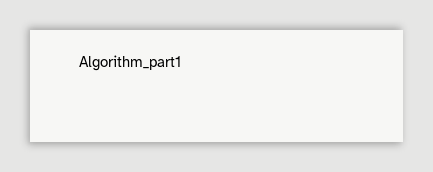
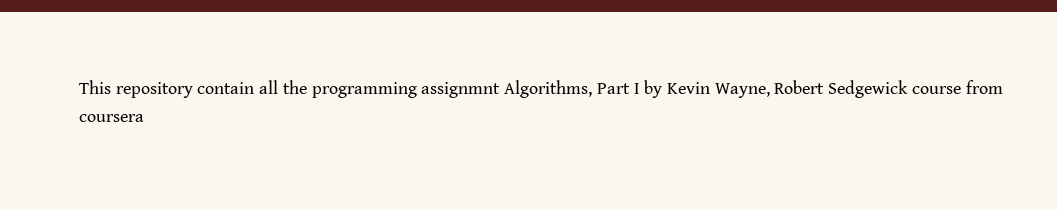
- Algorithm_part1
+ This repository contain all the programming assignmnt Algorithms, Part I by Kevin Wayne, Robert Sedgewick course from coursera

